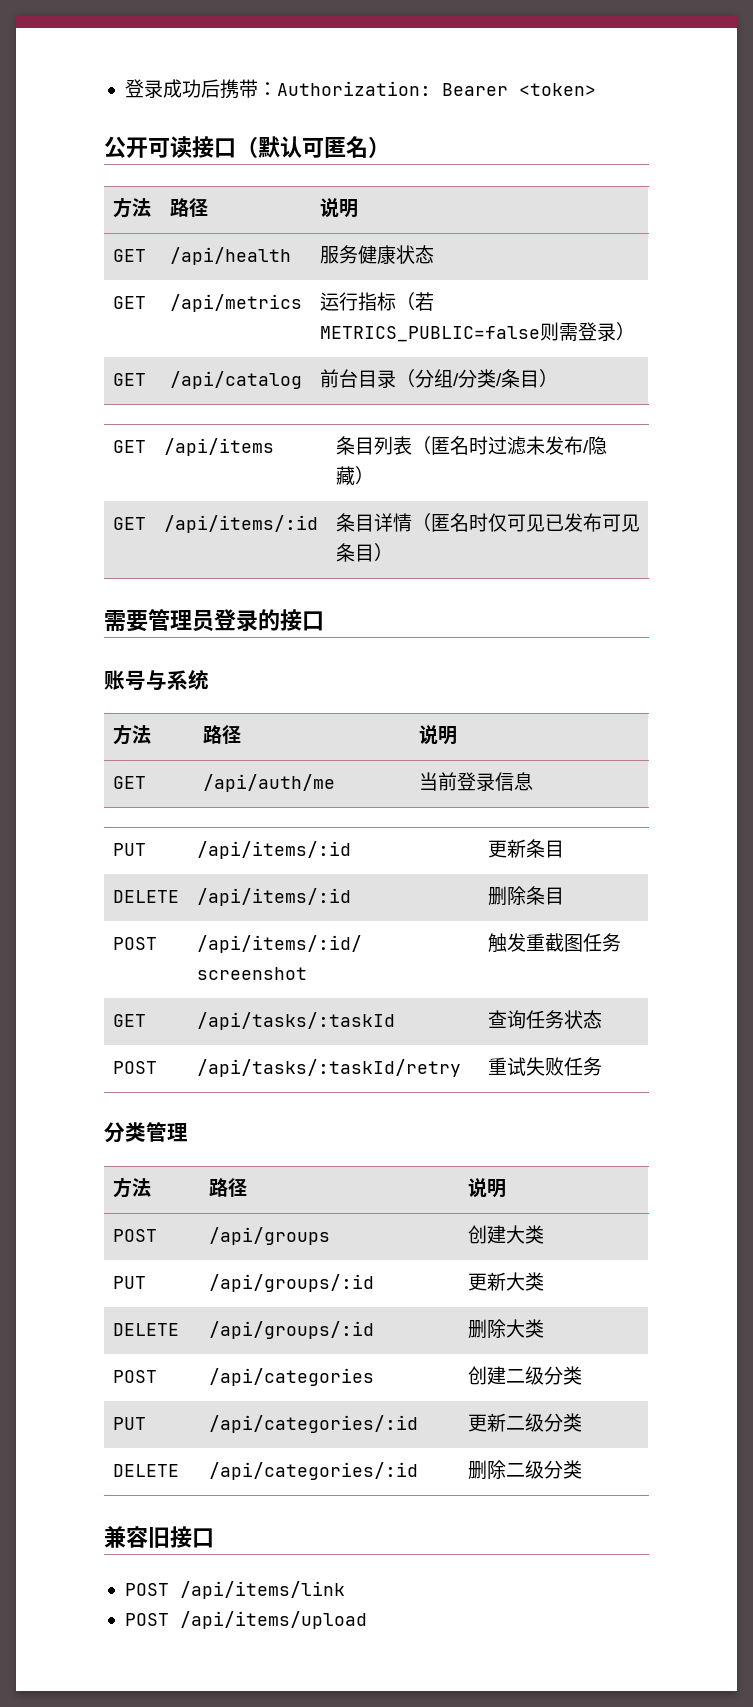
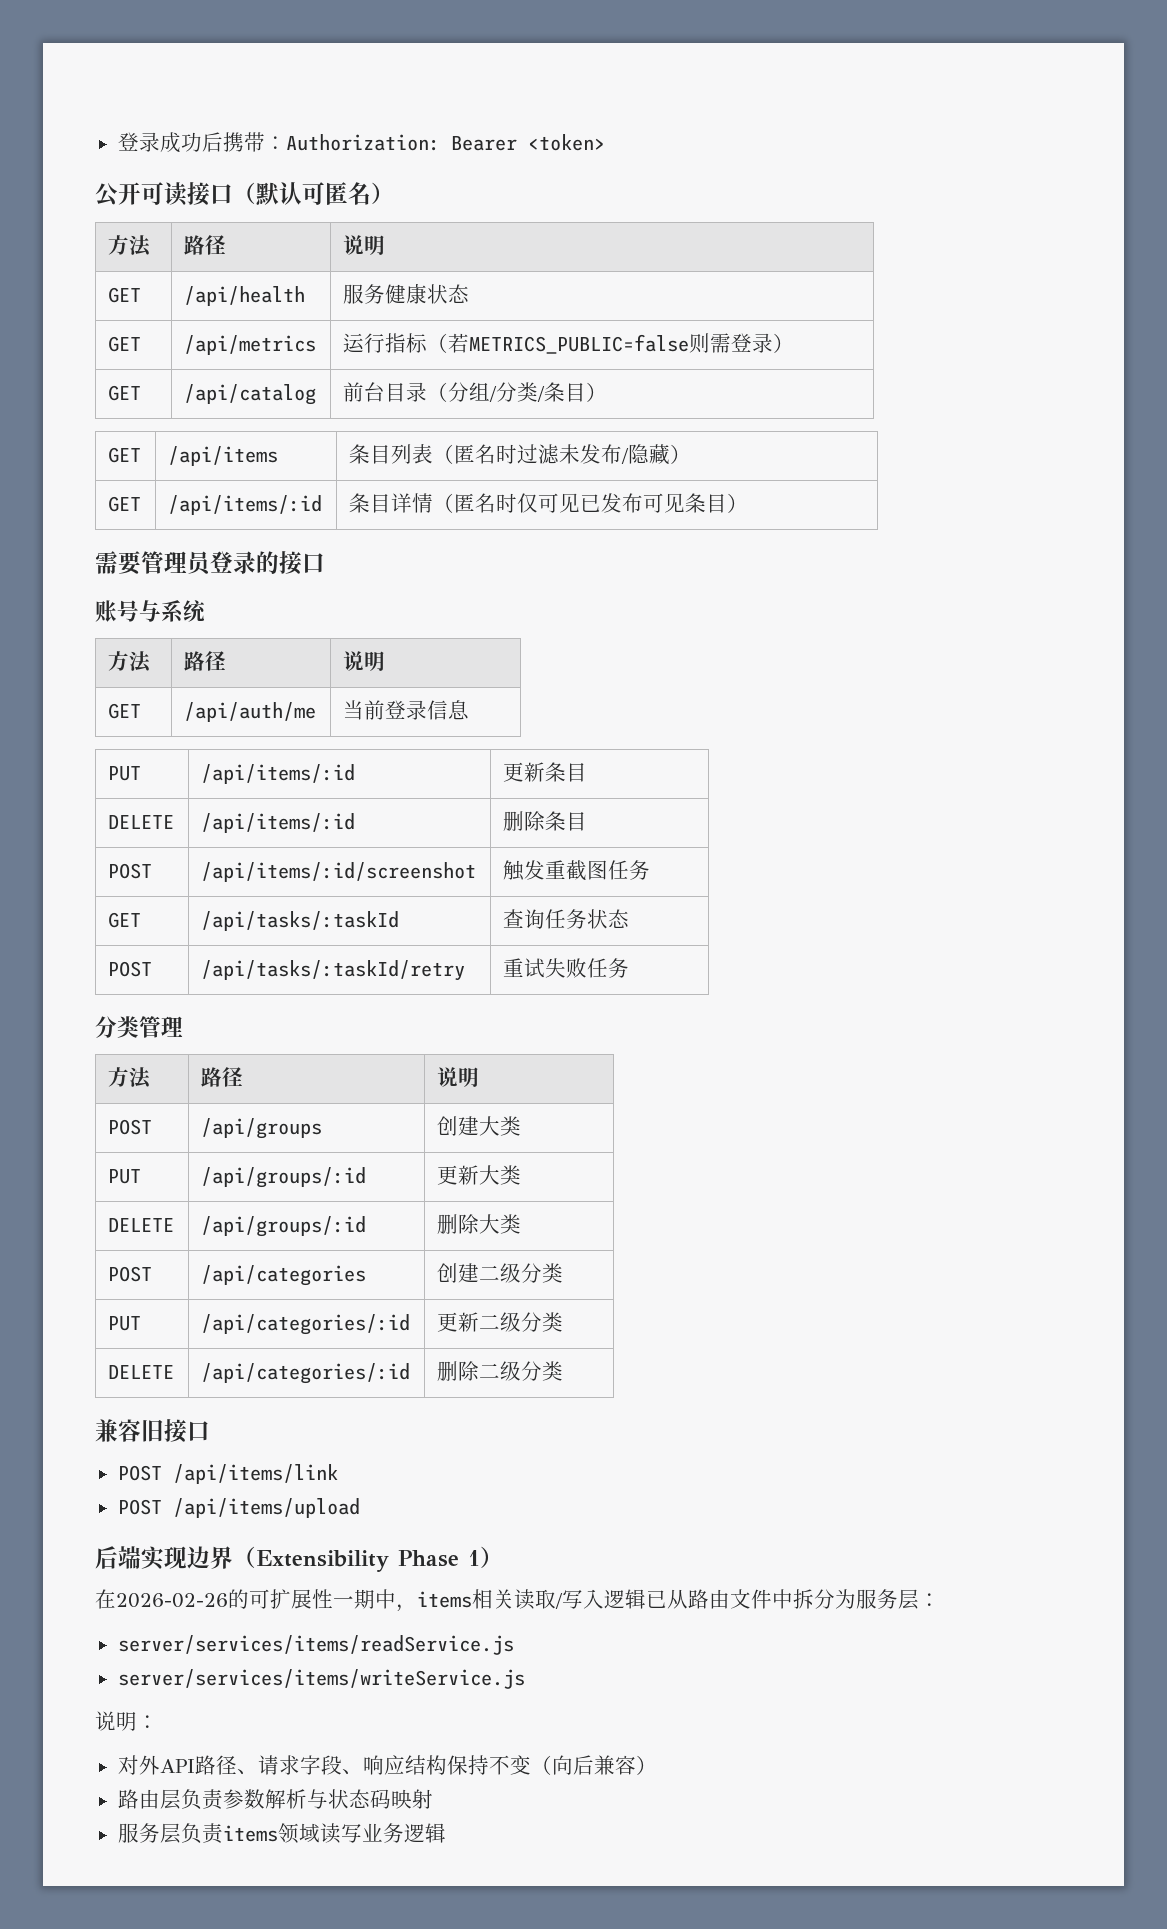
+ 后端实现边界（Extensibility Phase 1）
+ 在2026-02-26的可扩展性一期中，items相关读取/写入逻辑已从路由文件中拆分为服务层：
+ server/services/items/readService.js
+ server/services/items/writeService.js
+ 说明：
+ 对外API路径、请求字段、响应结构保持不变（向后兼容）
+ 路由层负责参数解析与状态码映射
+ 服务层负责items领域读写业务逻辑

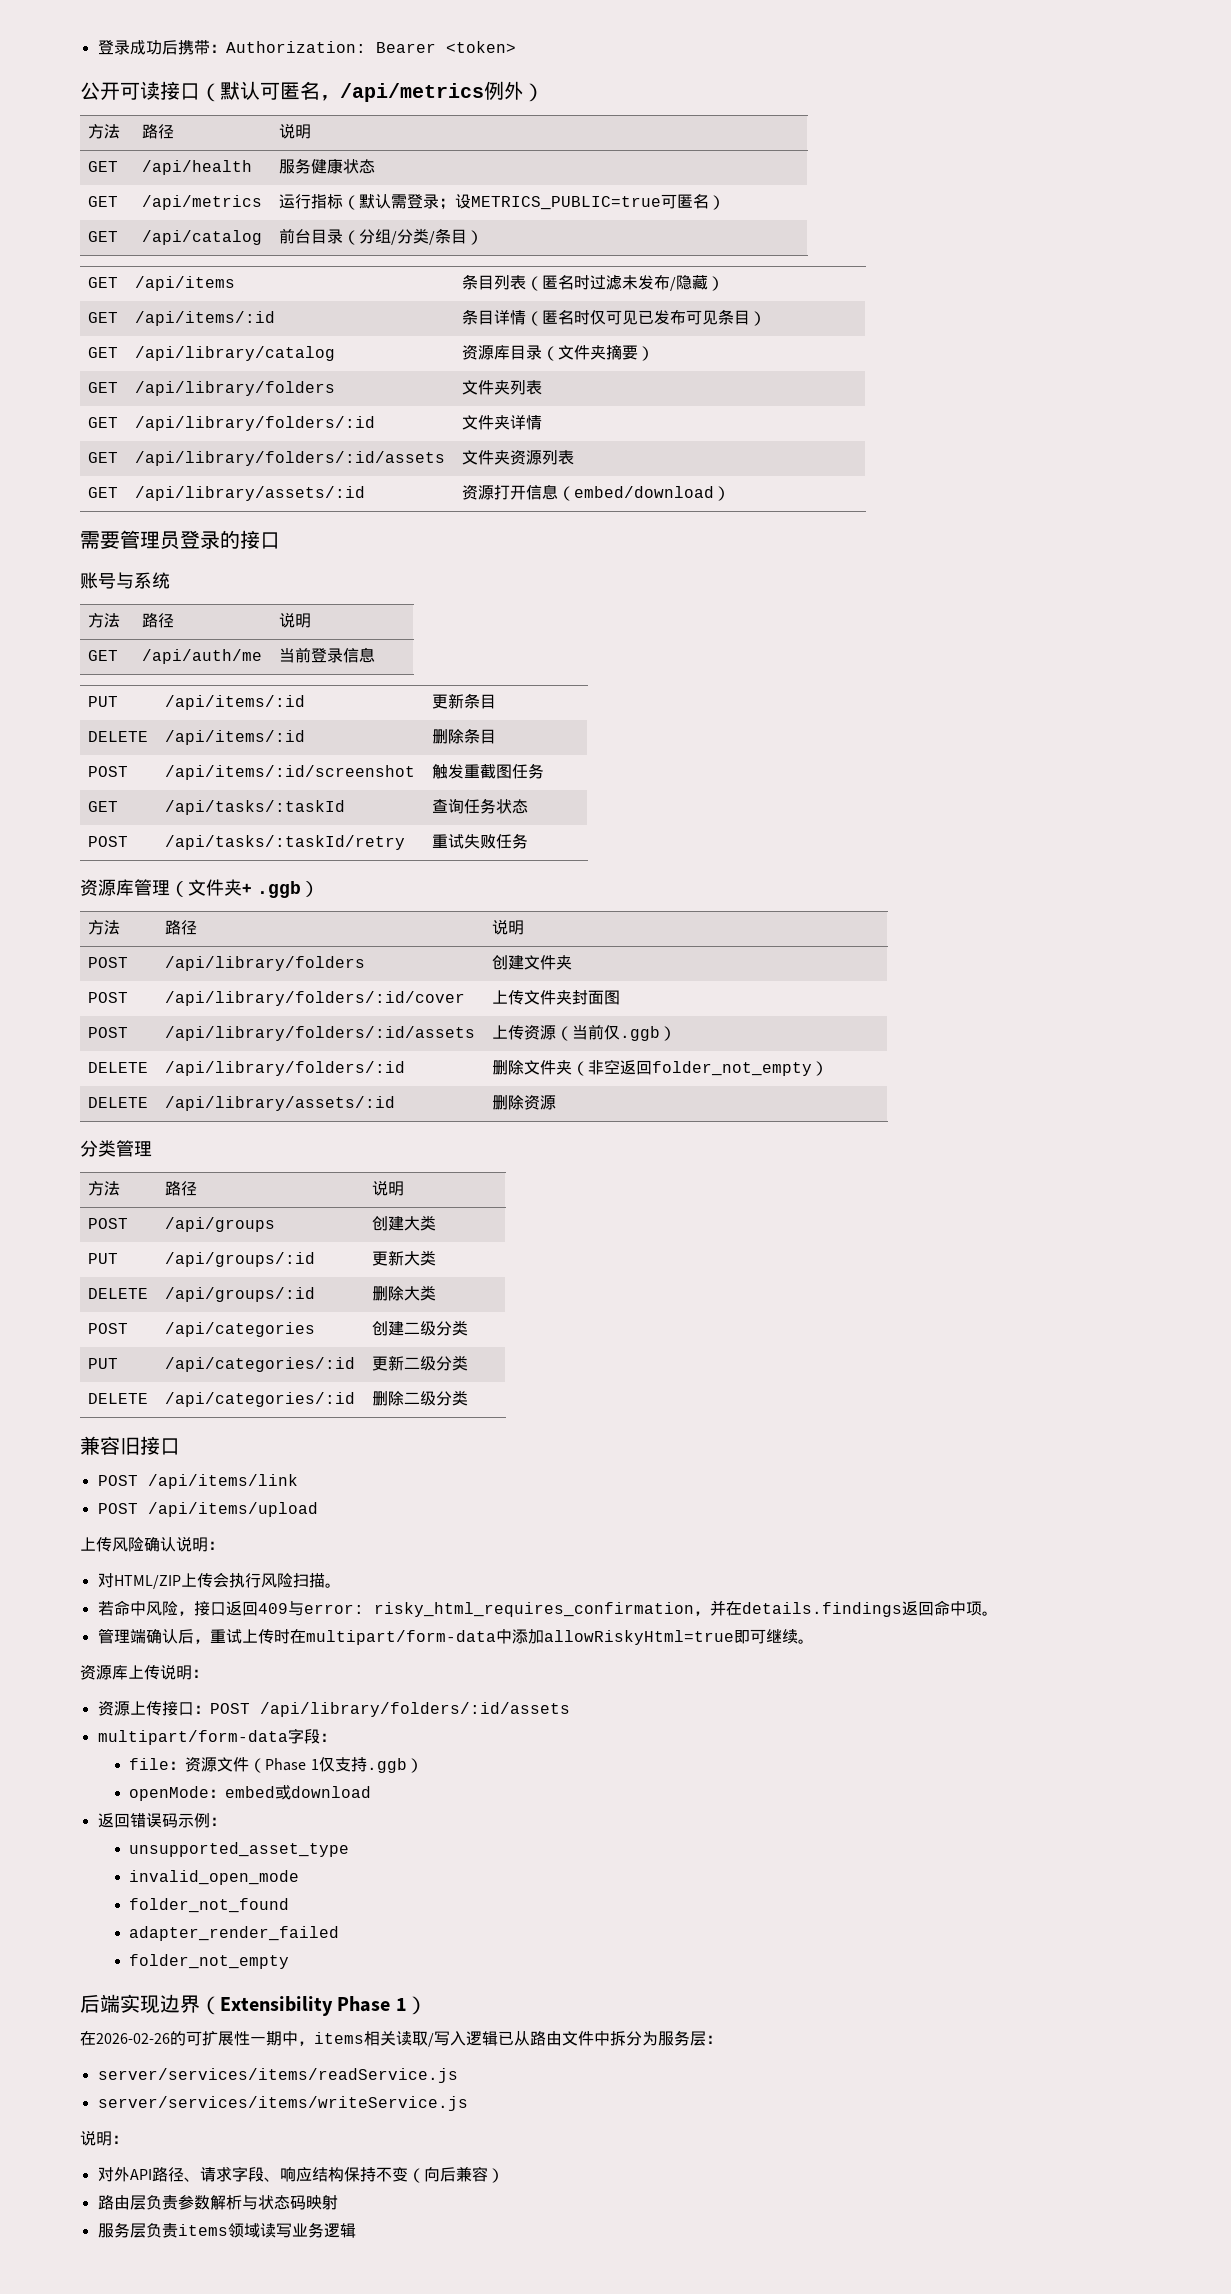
- 公开可读接口（默认可匿名）
+ 公开可读接口（默认可匿名，/api/metrics例外）
- GET | /api/metrics | 运行指标（若METRICS_PUBLIC=false则需登录）
+ GET | /api/metrics | 运行指标（默认需登录；设METRICS_PUBLIC=true可匿名）
+ GET | /api/library/catalog | 资源库目录（文件夹摘要）
+ GET | /api/library/folders | 文件夹列表
+ GET | /api/library/folders/:id | 文件夹详情
+ GET | /api/library/folders/:id/assets | 文件夹资源列表
+ GET | /api/library/assets/:id | 资源打开信息（embed/download）
+ 资源库管理（文件夹+ .ggb）
+ 方法 | 路径 | 说明
+ POST | /api/library/folders | 创建文件夹
+ POST | /api/library/folders/:id/cover | 上传文件夹封面图
+ POST | /api/library/folders/:id/assets | 上传资源（当前仅.ggb）
+ DELETE | /api/library/folders/:id | 删除文件夹（非空返回folder_not_empty）
+ DELETE | /api/library/assets/:id | 删除资源
+ 上传风险确认说明：
+ 对HTML/ZIP上传会执行风险扫描。
+ 若命中风险，接口返回409与error: risky_html_requires_confirmation，并在details.findings返回命中项。
+ 管理端确认后，重试上传时在multipart/form-data中添加allowRiskyHtml=true即可继续。
+ 资源库上传说明：
+ 资源上传接口：POST /api/library/folders/:id/assets
+ multipart/form-data字段：
+ file：资源文件（Phase 1仅支持.ggb）
+ openMode：embed或download
+ 返回错误码示例：
+ unsupported_asset_type
+ invalid_open_mode
+ folder_not_found
+ adapter_render_failed
+ folder_not_empty

